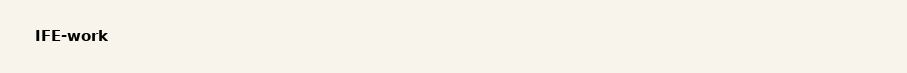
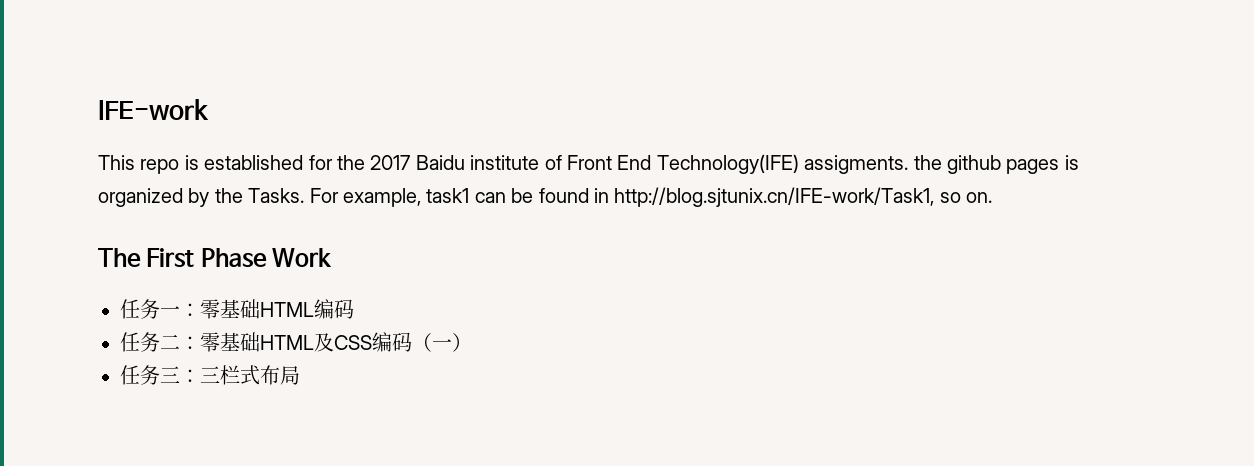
+ This repo is established for the 2017 Baidu institute of Front End Technology(IFE) assigments. the github pages is organized by the Tasks. For example, task1 can be found in http://blog.sjtunix.cn/IFE-work/Task1, so on.
+ The First Phase Work
+ 任务一：零基础HTML编码
+ 任务二：零基础HTML及CSS编码（一）
+ 任务三：三栏式布局

